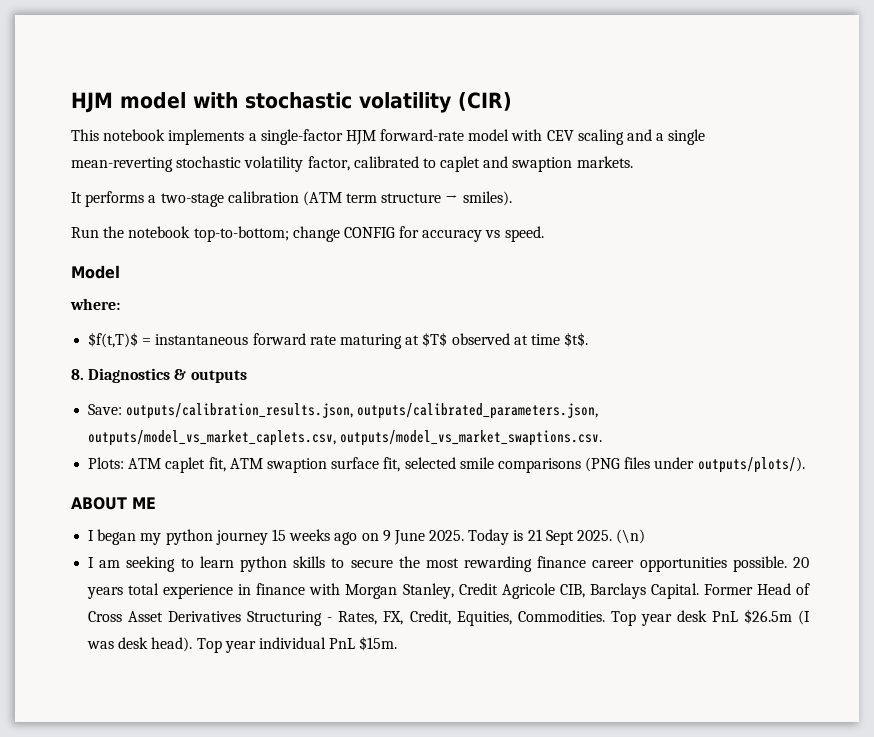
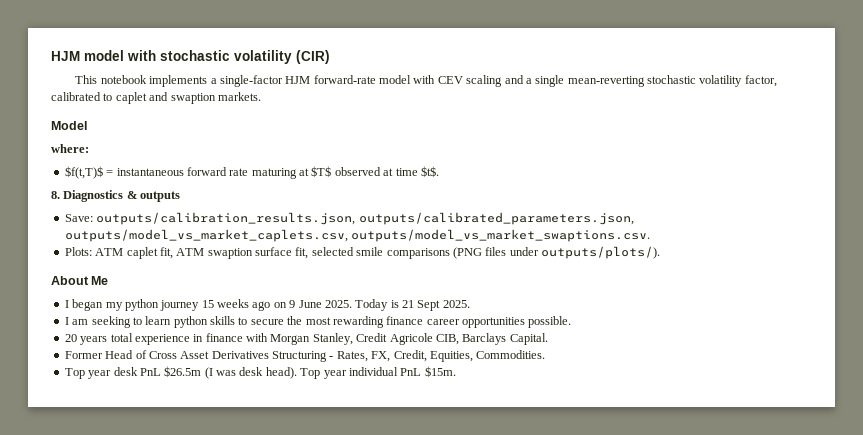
- It performs a two-stage calibration (ATM term structure → smiles).
- Run the notebook top-to-bottom; change CONFIG for accuracy vs speed.
- ABOUT ME
+ About Me
- (\n)
- I am seeking to learn python skills to secure the most rewarding finance career opportunities possible. 20 years total experience in finance with Morgan Stanley, Credit Agricole CIB, Barclays Capital. Former Head of Cross Asset Derivatives Structuring - Rates, FX, Credit, Equities, Commodities. Top year desk PnL $26.5m (I was desk head).
+ I am seeking to learn python skills to secure the most rewarding finance career opportunities possible.
+ 20 years total experience in finance with Morgan Stanley, Credit Agricole CIB, Barclays Capital.
+ Former Head of Cross Asset Derivatives Structuring - Rates, FX, Credit, Equities, Commodities.
+ Top year desk PnL $26.5m (I was desk head).

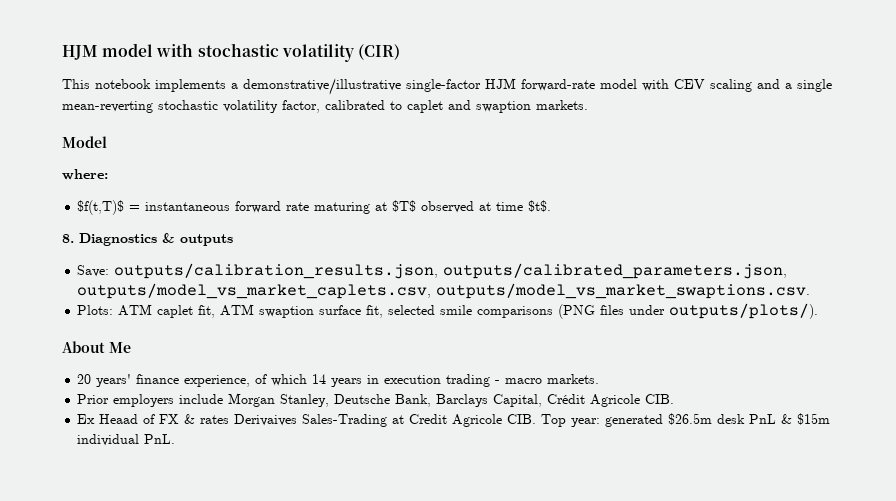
- This notebook implements a single-factor HJM forward-rate model with CEV scaling and a single mean-reverting stochastic volatility factor, calibrated to caplet and swaption markets.
+ This notebook implements a demonstrative/illustrative single-factor HJM forward-rate model with CEV scaling and a single mean-reverting stochastic volatility factor, calibrated to caplet and swaption markets.
- I began my python journey 15 weeks ago on 9 June 2025. Today is 21 Sept 2025.
- I am seeking to learn python skills to secure the most rewarding finance career opportunities possible.
- 20 years total experience in finance with Morgan Stanley, Credit Agricole CIB, Barclays Capital.
- Former Head of Cross Asset Derivatives Structuring - Rates, FX, Credit, Equities, Commodities.
- Top year desk PnL $26.5m (I was desk head). Top year individual PnL $15m.
+ 20 years' finance experience, of which 14 years in execution trading - macro markets.
+ Prior employers include Morgan Stanley, Deutsche Bank, Barclays Capital, Crédit Agricole CIB.
+ Ex Heaad of FX & rates Derivaives Sales-Trading at Credit Agricole CIB. Top year: generated $26.5m desk PnL & $15m individual PnL.

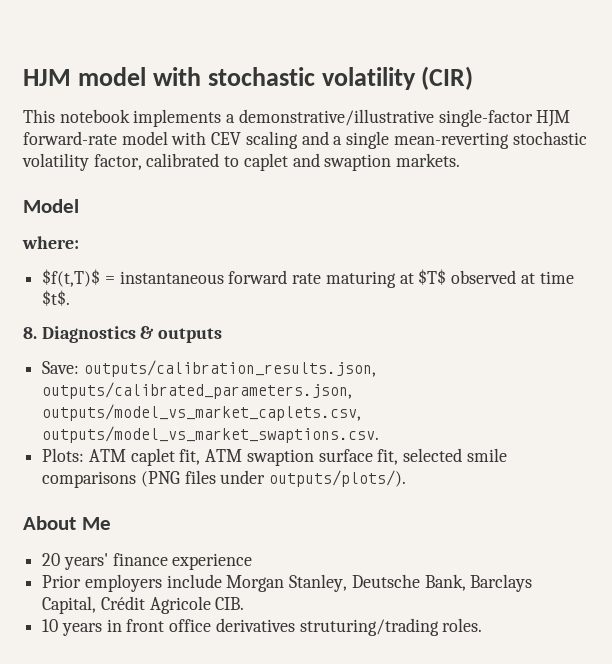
- 20 years' finance experience, of which 14 years in execution trading - macro markets.
+ 20 years' finance experience
- Ex Heaad of FX & rates Derivaives Sales-Trading at Credit Agricole CIB. Top year: generated $26.5m desk PnL & $15m individual PnL.
+ 10 years in front office derivatives struturing/trading roles.

